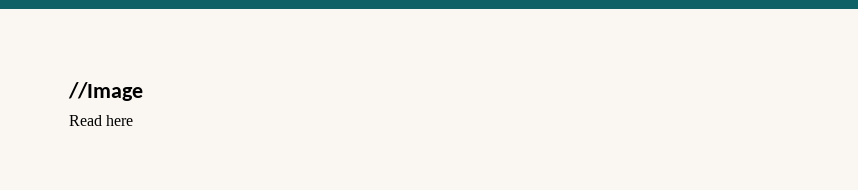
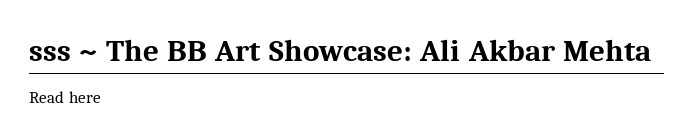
- //Image
+ sss ~ The BB Art Showcase: Ali Akbar Mehta

